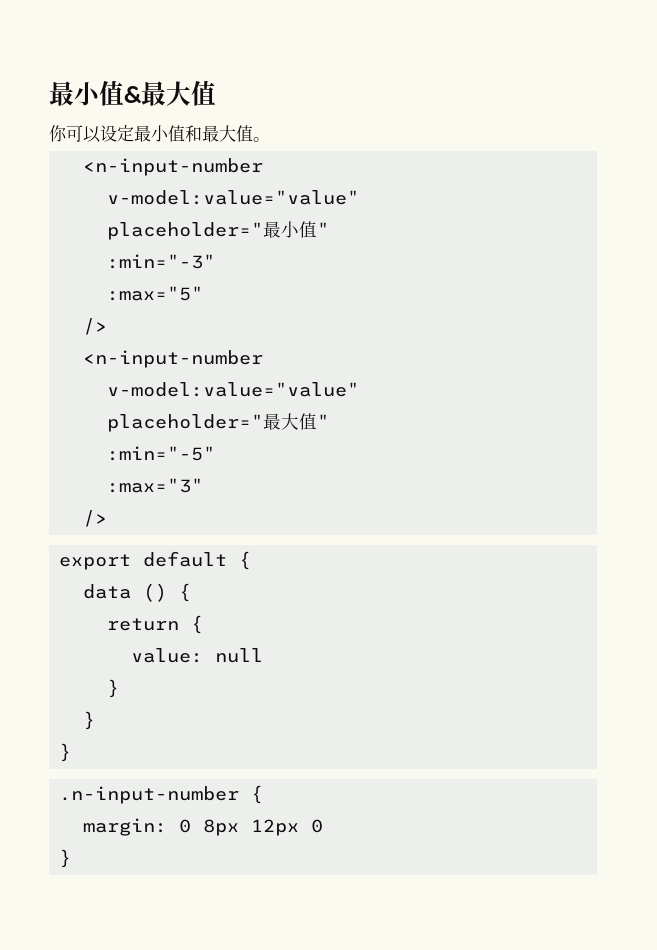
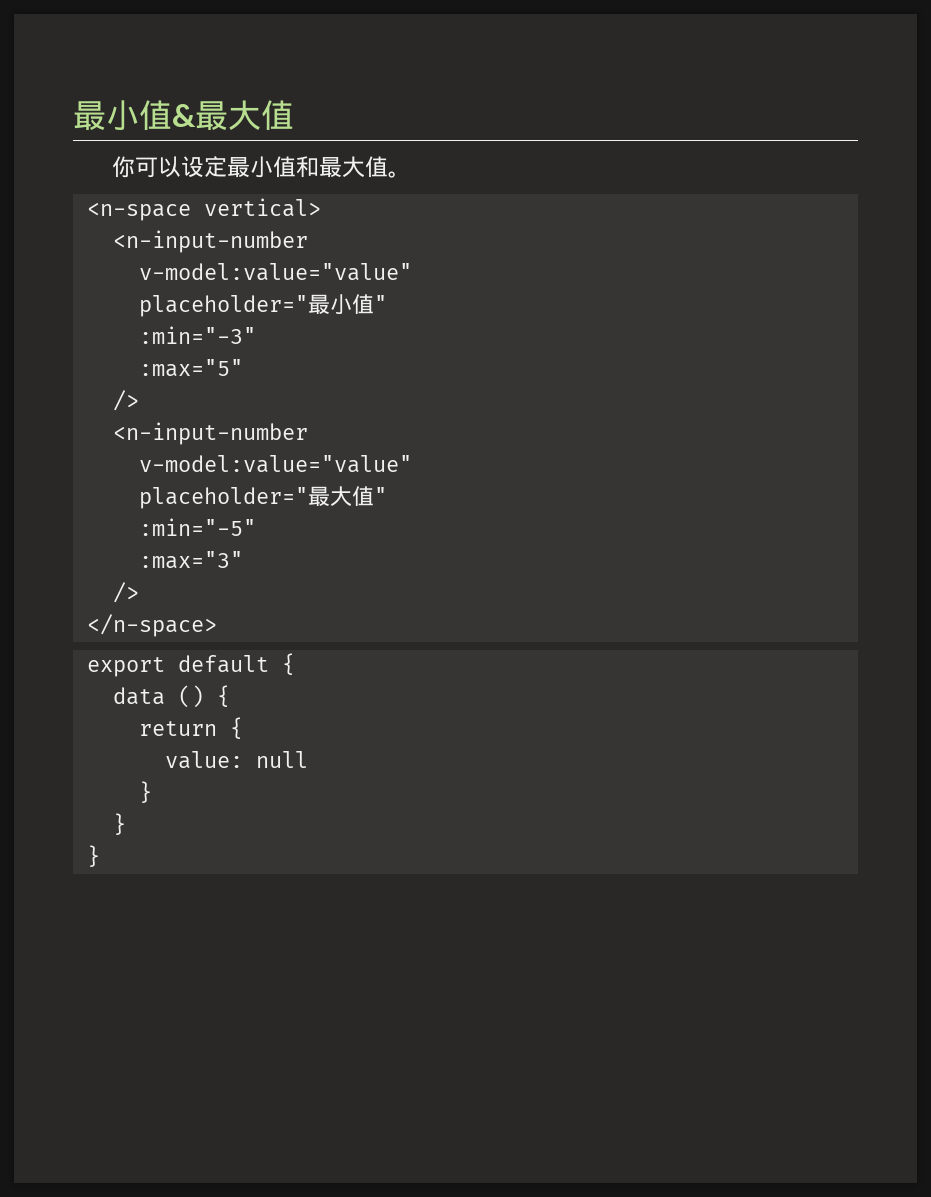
+ <n-space vertical>
+ </n-space>
- .n-input-number {
- margin: 0 8px 12px 0
- }

